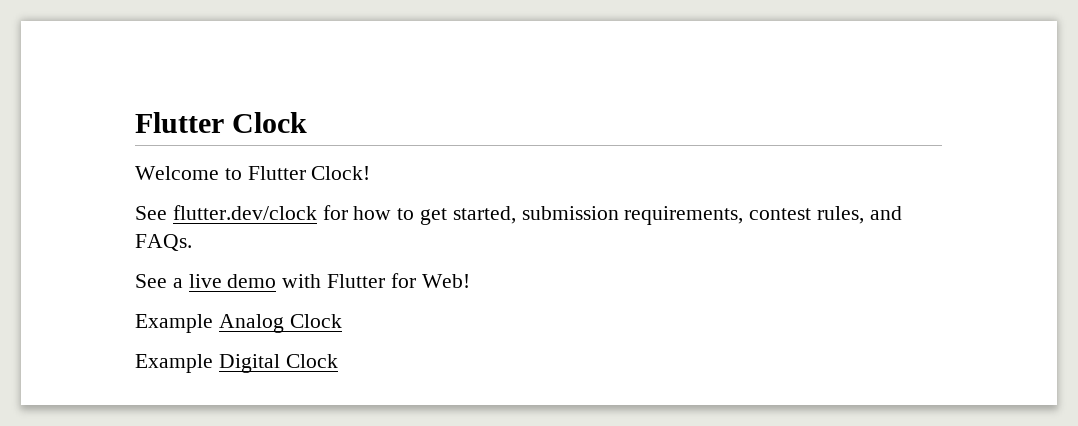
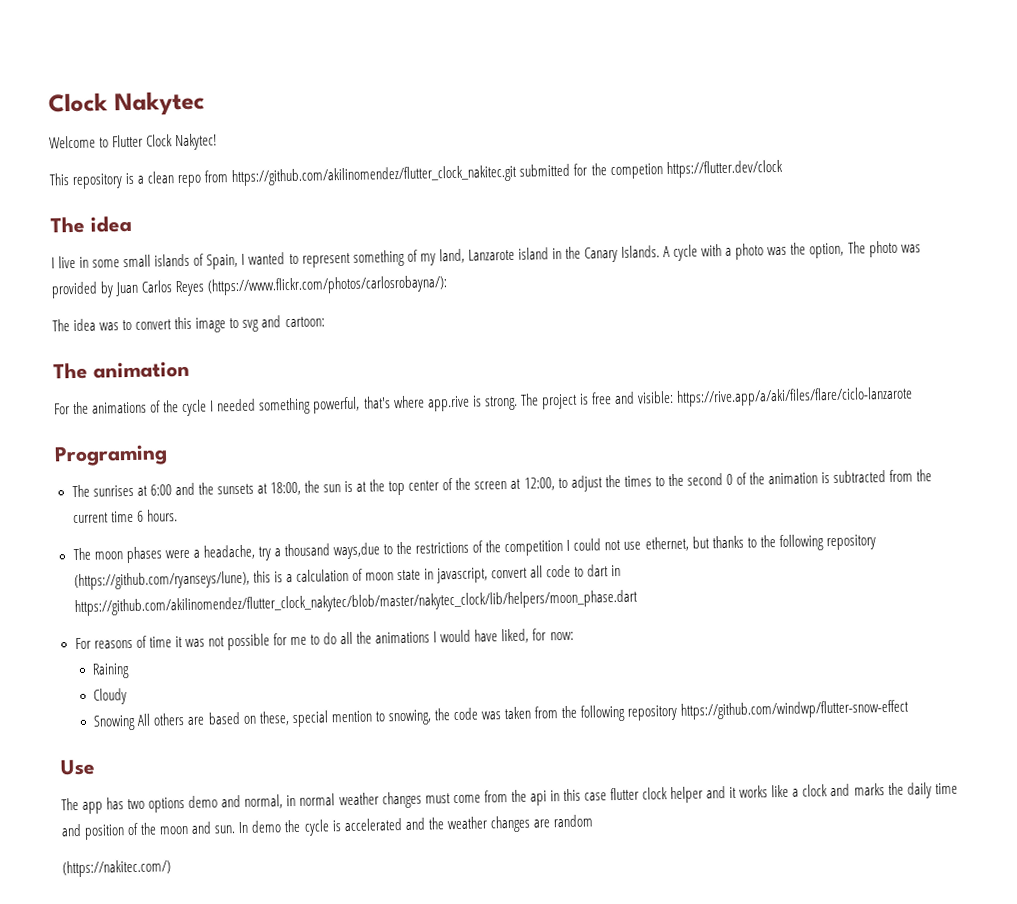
- Flutter Clock
+ Clock Nakytec
- Welcome to Flutter Clock!
- See flutter.dev/clock for how to get started, submission requirements, contest rules, and FAQs.
- See a live demo with Flutter for Web!
- Example Analog Clock
- Example Digital Clock
+ Welcome to Flutter Clock Nakytec!
+ This repository is a clean repo from https://github.com/akilinomendez/flutter_clock_nakitec.git submitted for the competion https://flutter.dev/clock
+ The idea
+ I live in some small islands of Spain, I wanted to represent something of my land, Lanzarote island in the Canary Islands. A cycle with a photo was the option, The photo was provided by Juan Carlos Reyes (https://www.flickr.com/photos/carlosrobayna/):
+ The idea was to convert this image to svg and cartoon:
+ The animation
+ For the animations of the cycle I needed something powerful, that's where app.rive is strong. The project is free and visible: https://rive.app/a/aki/files/flare/ciclo-lanzarote
+ Programing
+ The sunrises at 6:00 and the sunsets at 18:00, the sun is at the top center of the screen at 12:00, to adjust the times to the second 0 of the animation is subtracted from the current time 6 hours.
+ The moon phases were a headache, try a thousand ways,due to the restrictions of the competition I could not use ethernet, but thanks to the following repository (https://github.com/ryanseys/lune), this is a calculation of moon state in javascript, convert all code to dart in https://github.com/akilinomendez/flutter_clock_nakytec/blob/master/nakytec_clock/lib/helpers/moon_phase.dart
+ For reasons of time it was not possible for me to do all the animations I would have liked, for now:
+ Raining
+ Cloudy
+ Snowing All others are based on these, special mention to snowing, the code was taken from the following repository https://github.com/windwp/flutter-snow-effect
+ Use
+ The app has two options demo and normal, in normal weather changes must come from the api in this case flutter clock helper and it works like a clock and marks the daily time and position of the moon and sun. In demo the cycle is accelerated and the weather changes are random
+ (https://nakitec.com/)

